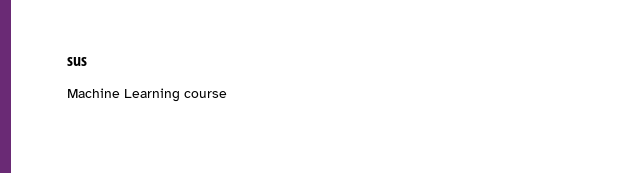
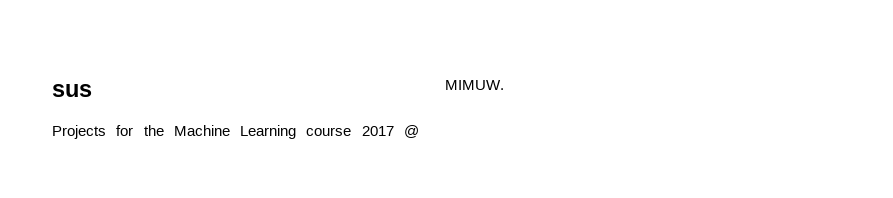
- Machine Learning course
+ Projects for the Machine Learning course 2017 @ MIMUW.

